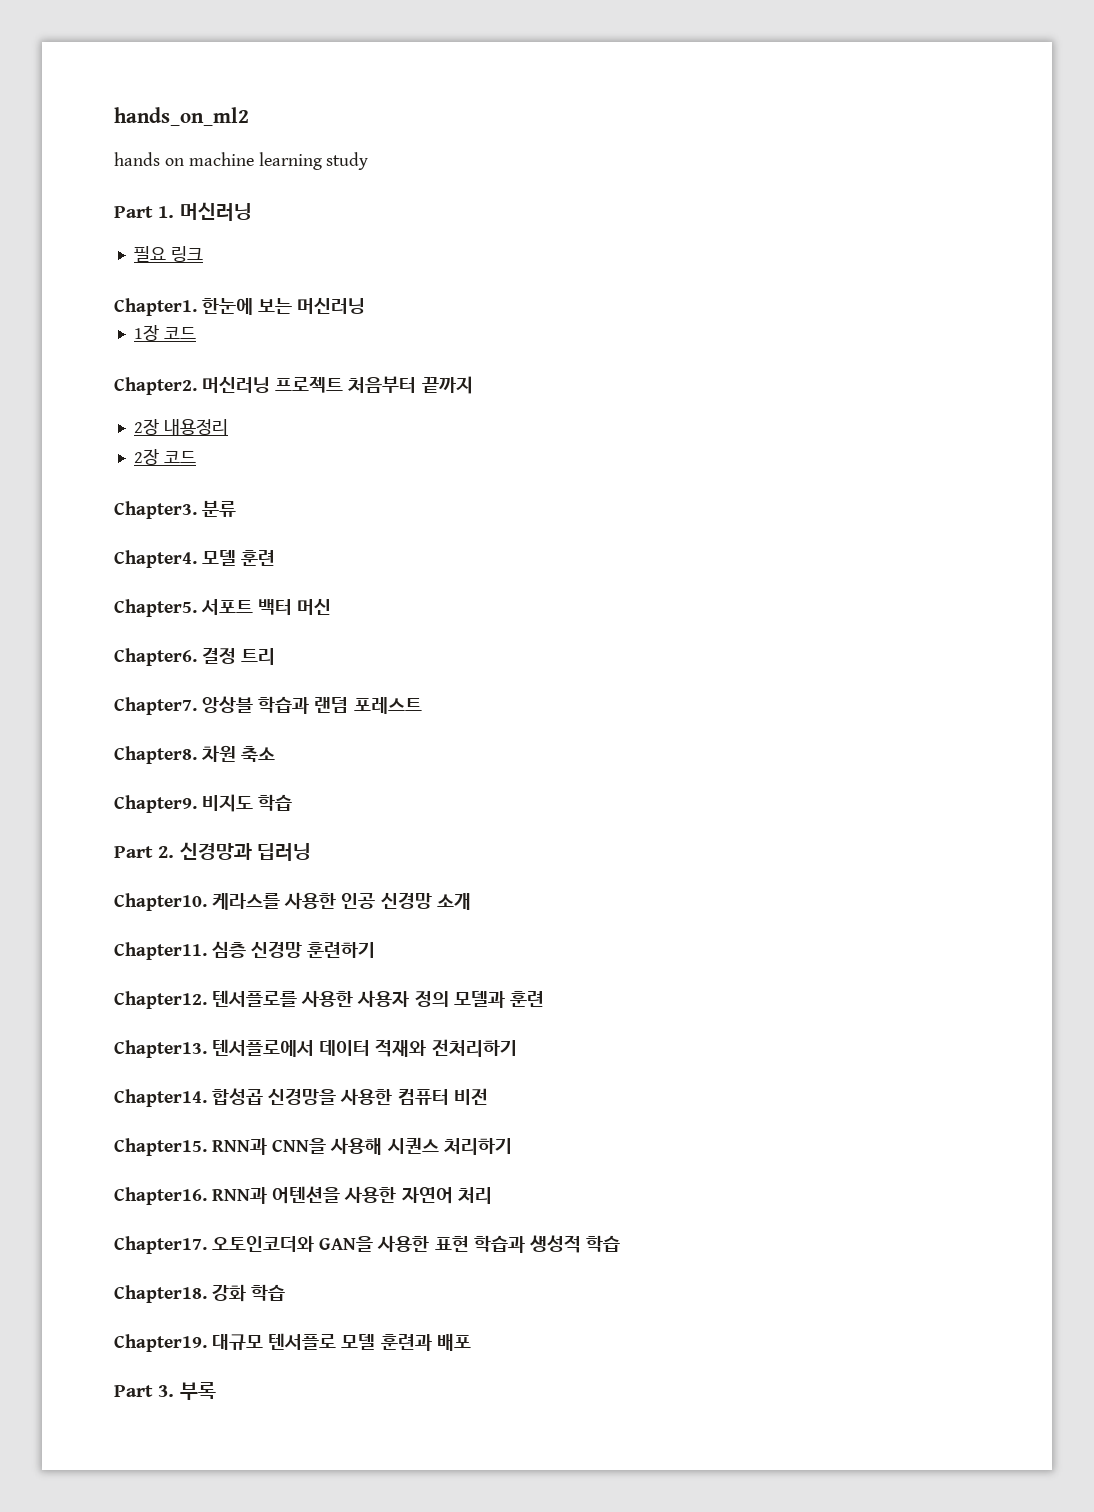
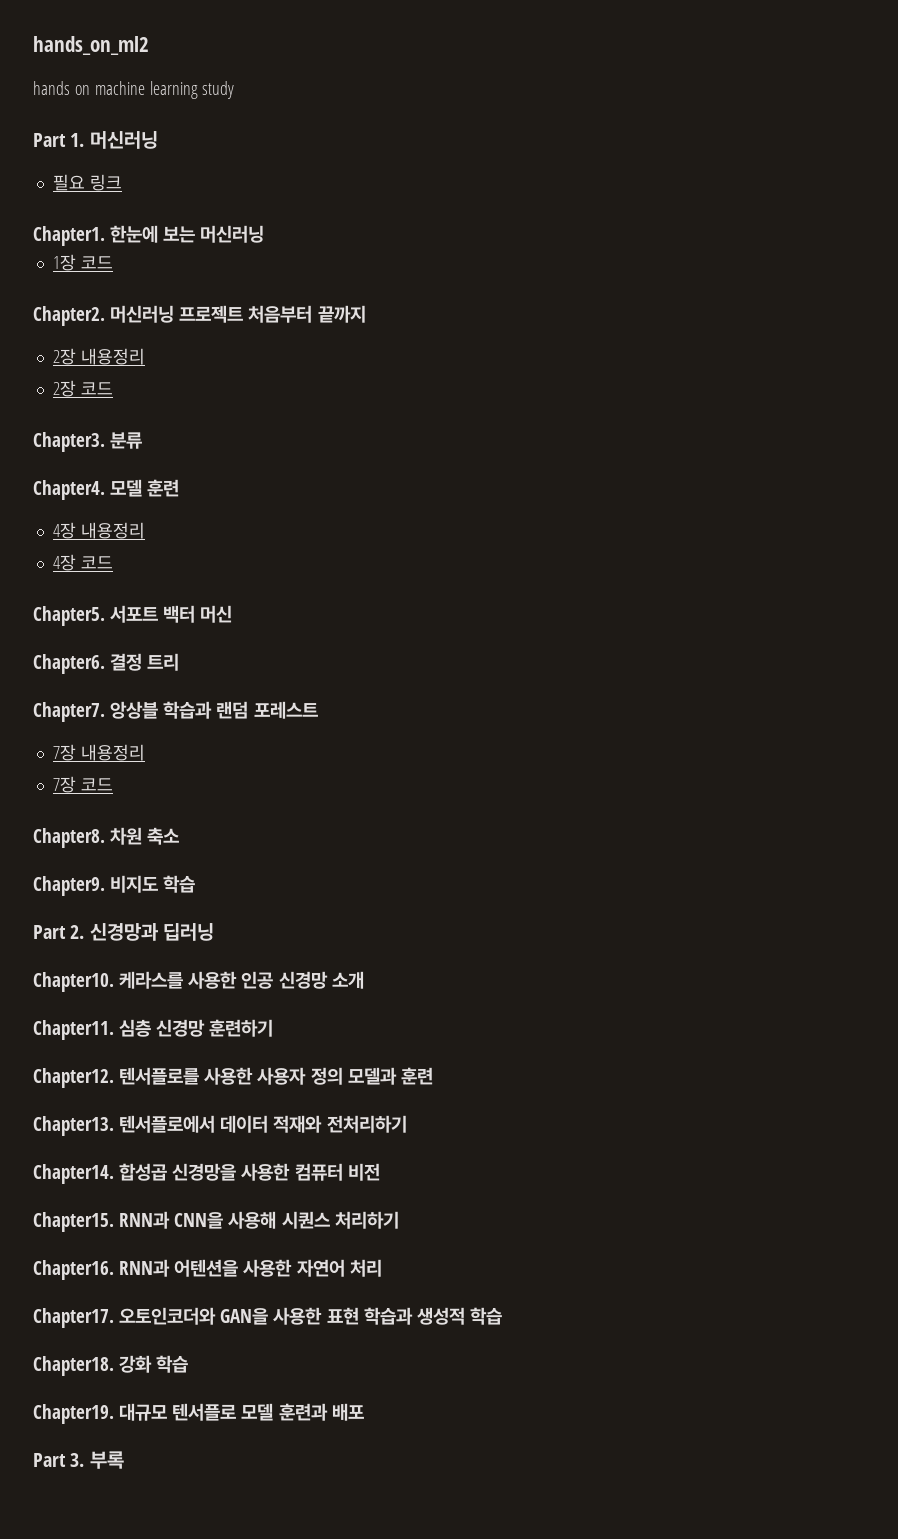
+ 4장 내용정리
+ 4장 코드
+ 7장 내용정리
+ 7장 코드

